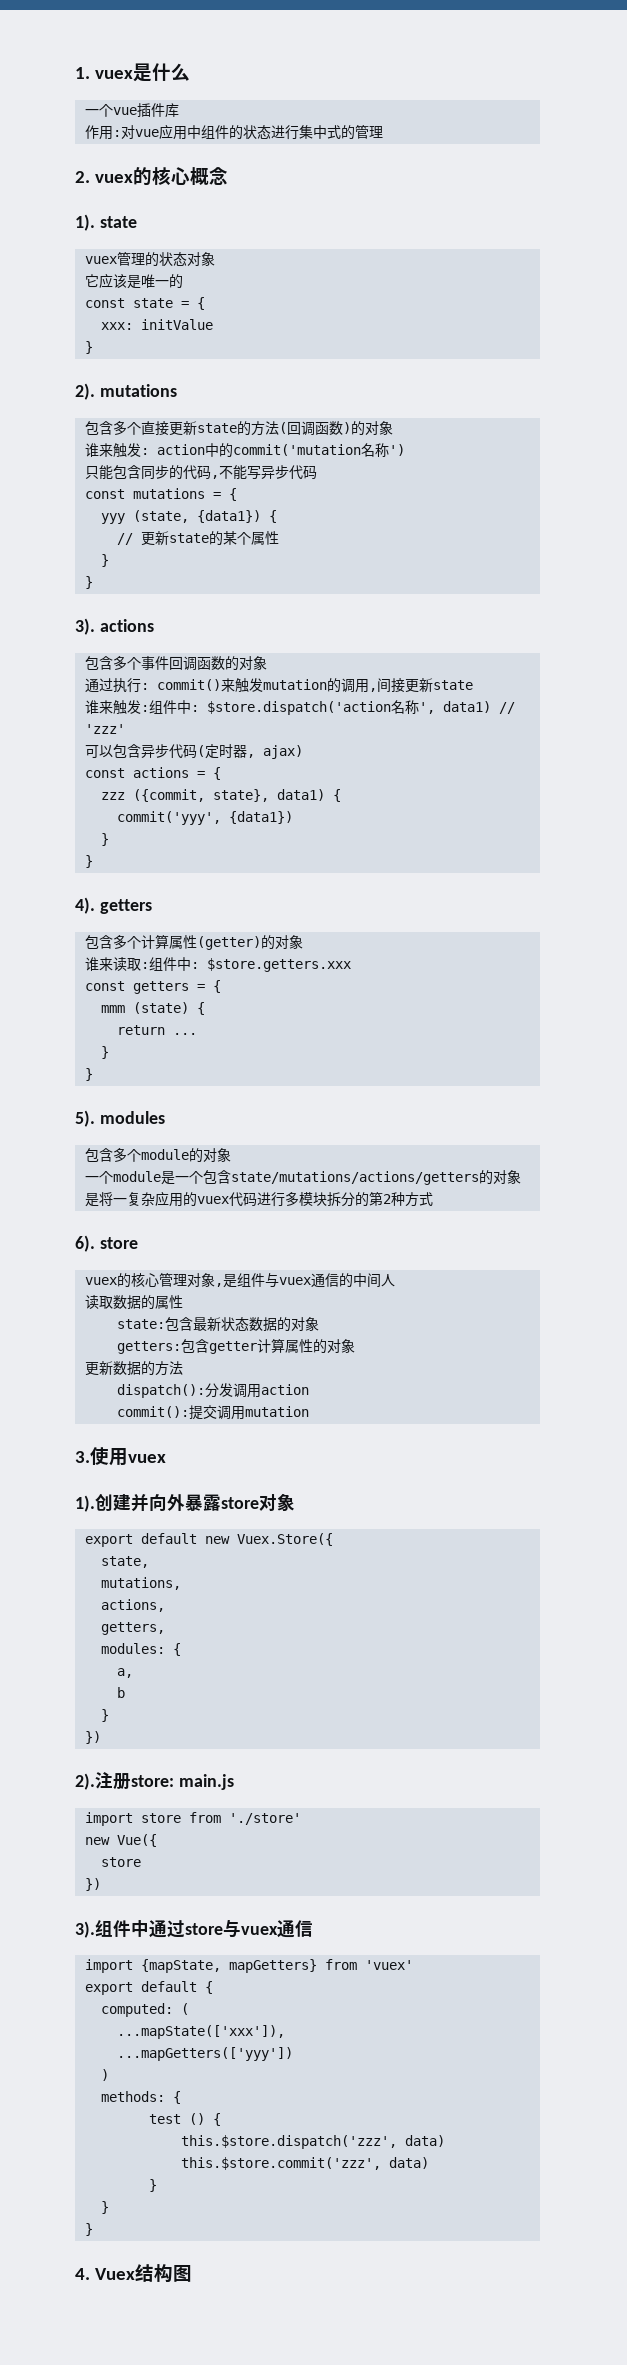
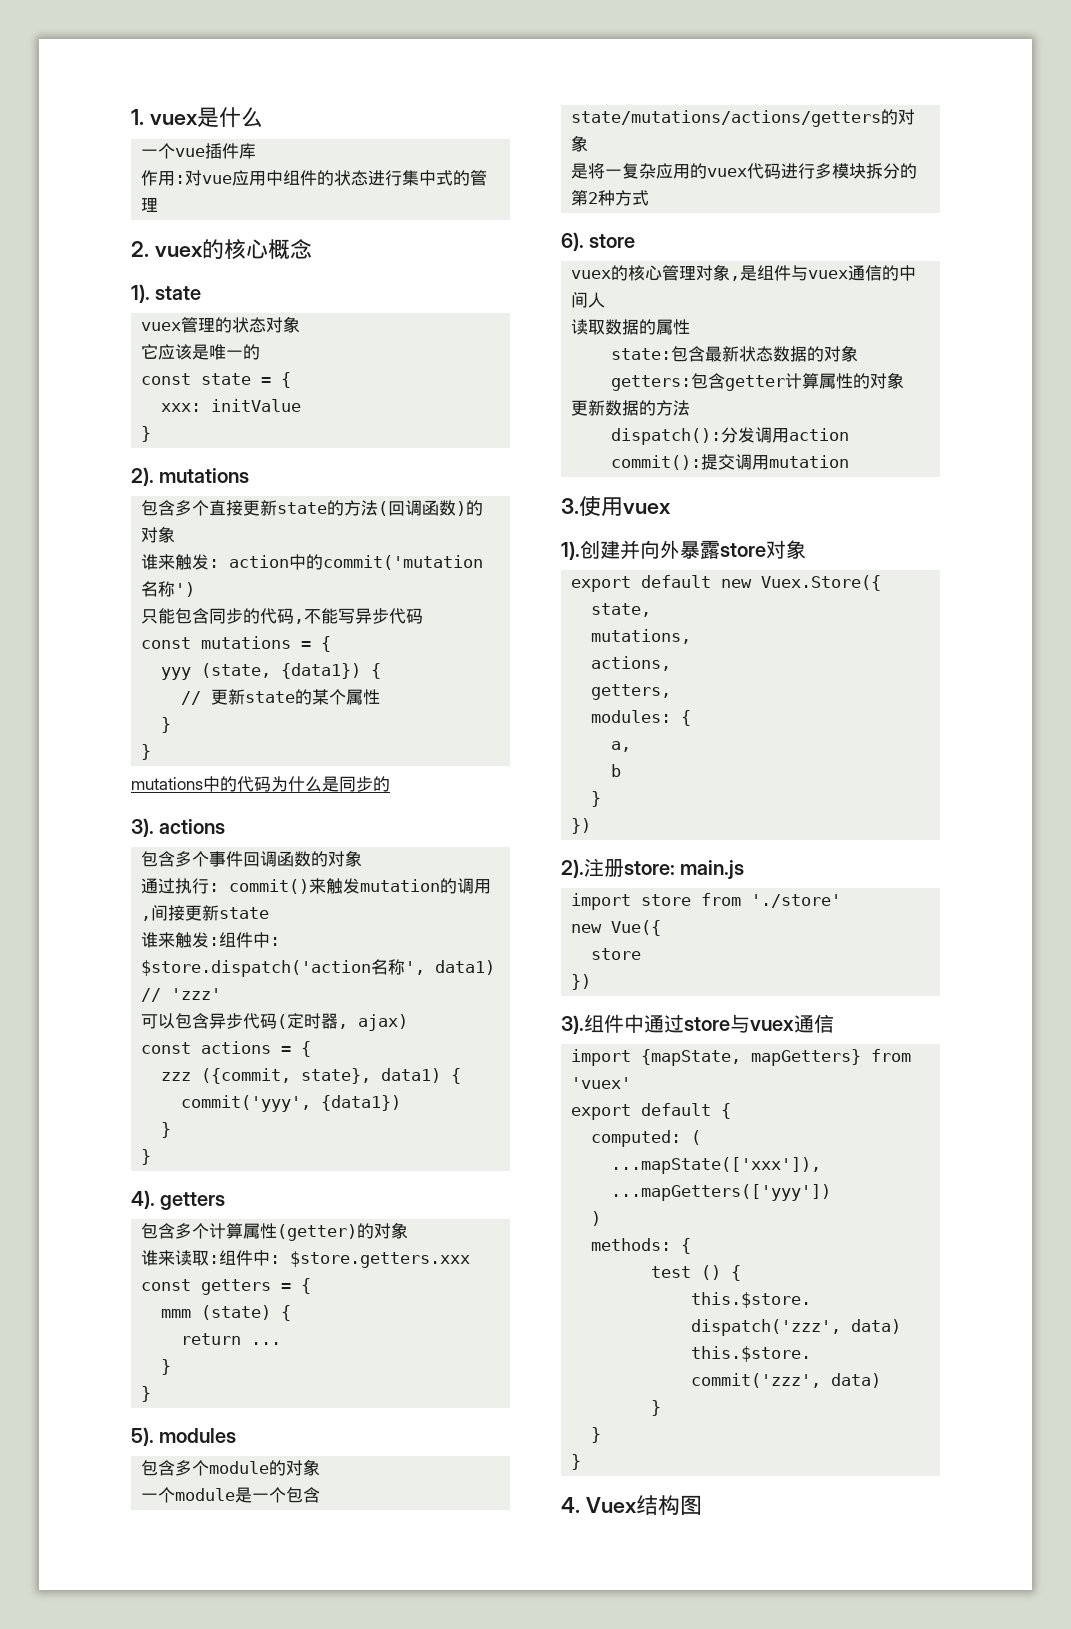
+ mutations中的代码为什么是同步的

